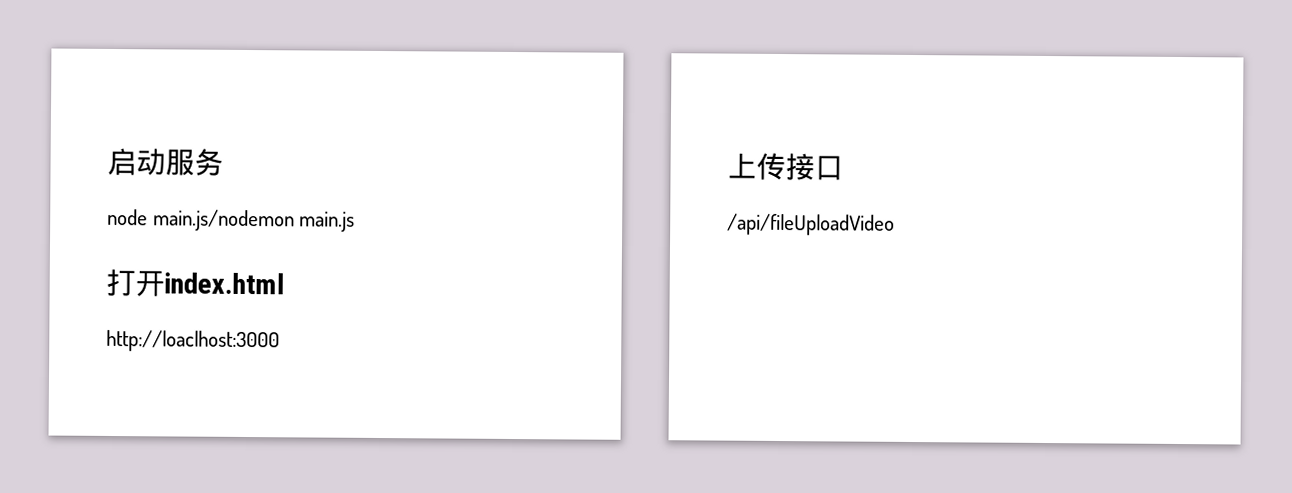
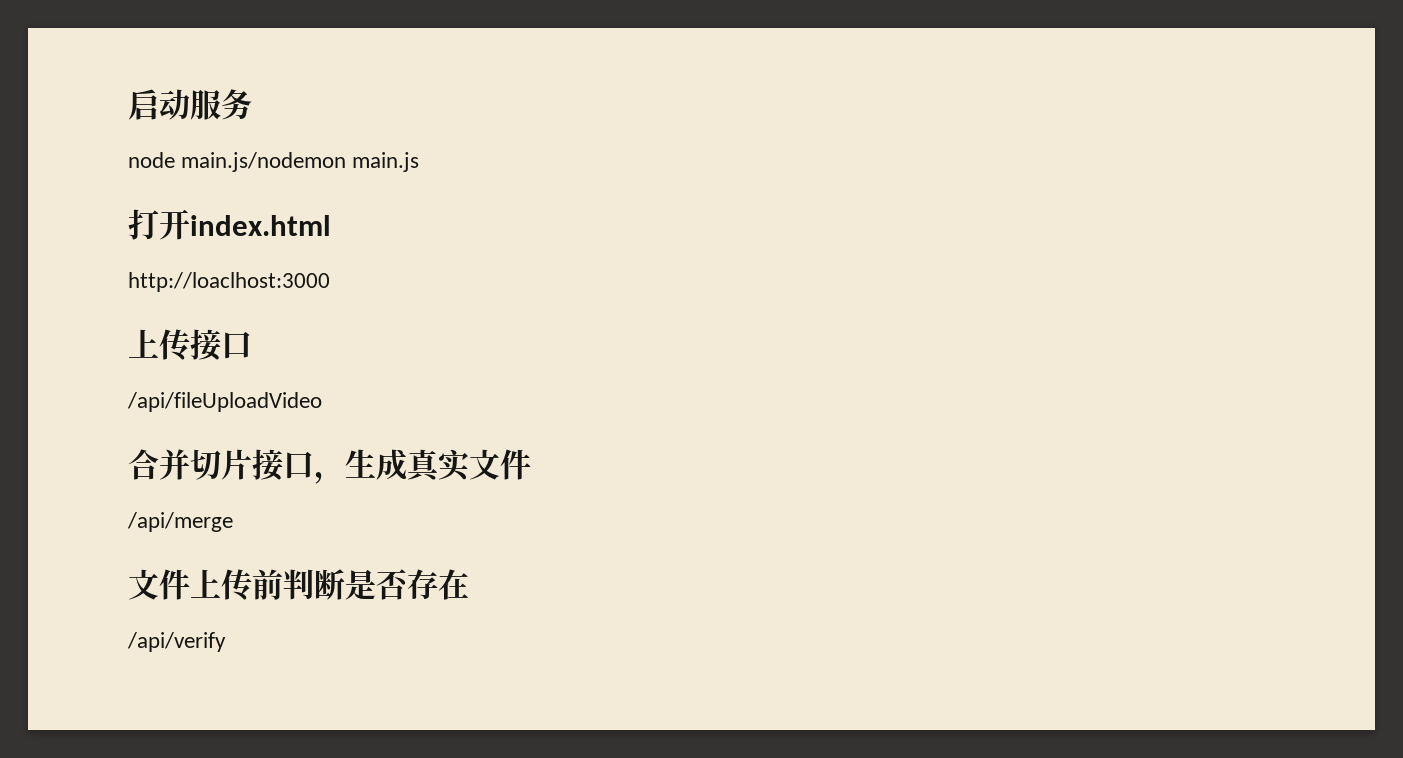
+ 合并切片接口，生成真实文件
+ /api/merge
+ 文件上传前判断是否存在
+ /api/verify

